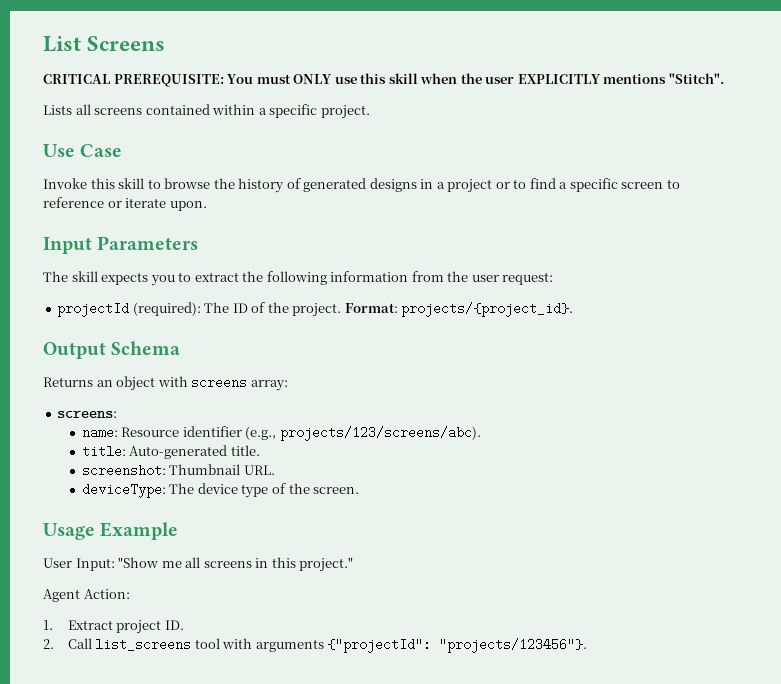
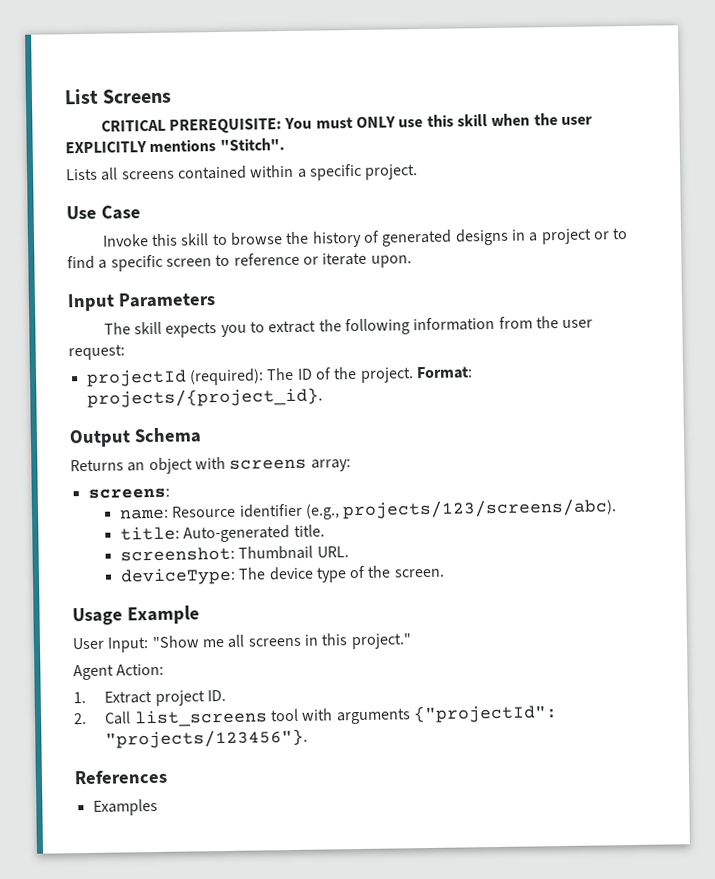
+ References
+ Examples

